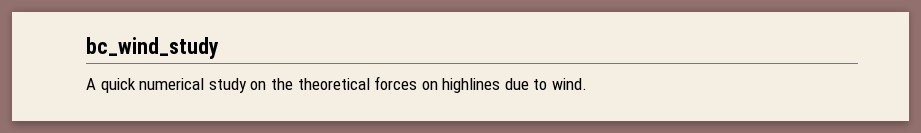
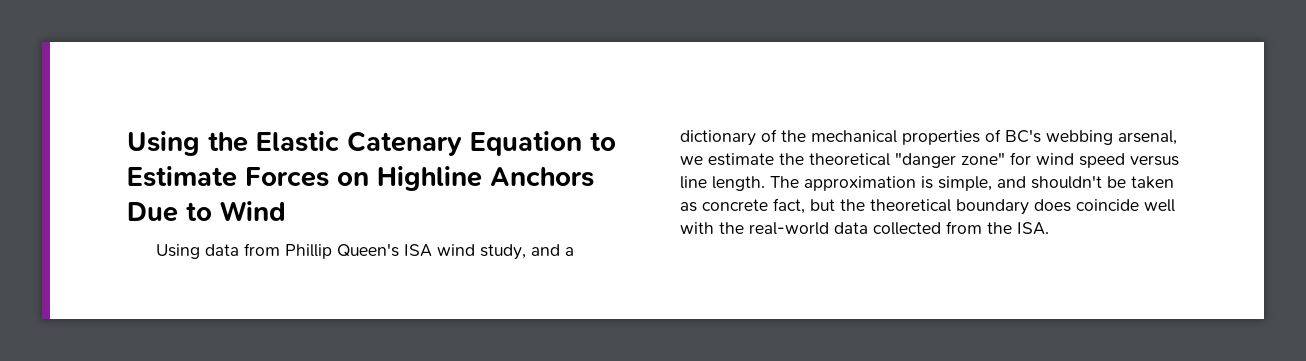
- bc_wind_study
- A quick numerical study on the theoretical forces on highlines due to wind.
+ Using the Elastic Catenary Equation to Estimate Forces on Highline Anchors Due to Wind
+ Using data from Phillip Queen's ISA wind study, and a dictionary of the mechanical properties of BC's webbing arsenal, we estimate the theoretical "danger zone" for wind speed versus line length. The approximation is simple, and shouldn't be taken as concrete fact, but the theoretical boundary does coincide well with the real-world data collected from the ISA.

